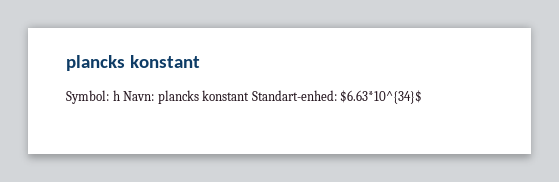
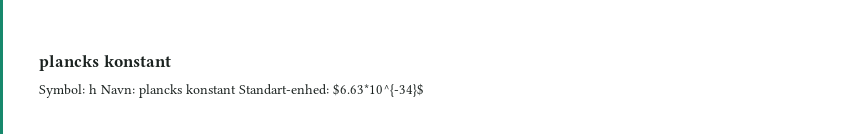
- Symbol: h Navn: plancks konstant Standart-enhed: $6.63*10^{34}$
+ Symbol: h Navn: plancks konstant Standart-enhed: $6.63*10^{-34}$

